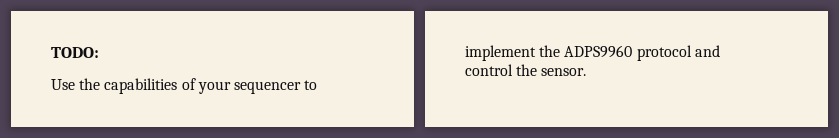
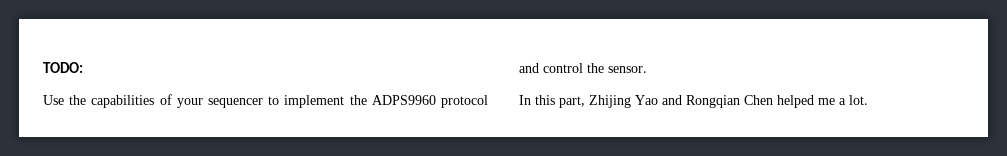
+ In this part, Zhijing Yao and Rongqian Chen helped me a lot.

